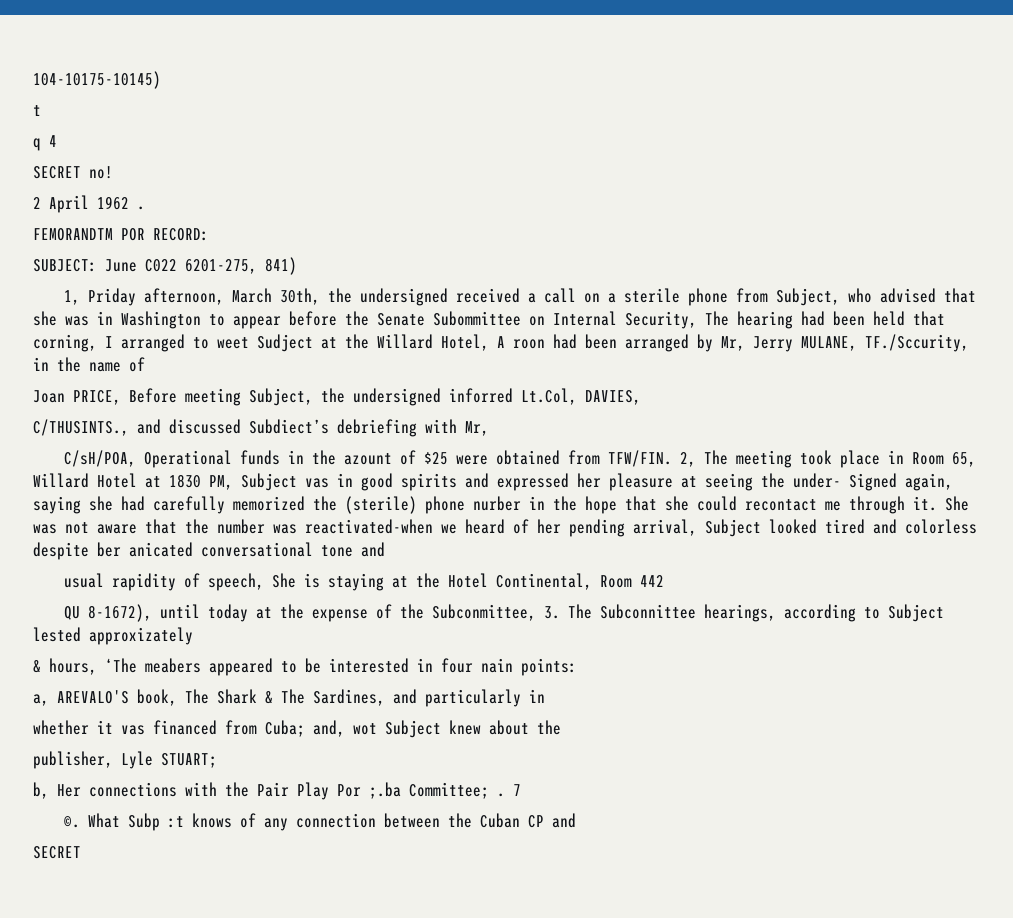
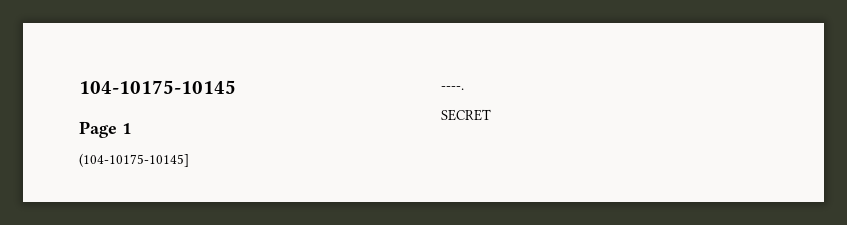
- 104-10175-10145)
- t
- q 4
- SECRET no!
- 2 April 1962 .
- FEMORANDTM POR RECORD:
- SUBJECT: June C022 6201-275, 841)
- 1, Priday afternoon, March 30th, the undersigned received a call on a sterile phone from Subject, who advised that she was in Washington to appear before the Senate Subommittee on Internal Security, The hearing had been held that corning, I arranged to weet Sudject at the Willard Hotel, A roon had been arranged by Mr, Jerry MULANE, TF./Sccurity, in the name of
- Joan PRICE, Before meeting Subject, the undersigned inforred Lt.Col, DAVIES,
- C/THUSINTS., and discussed Subdiect’s debriefing with Mr,
- C/sH/POA, Operational funds in the azount of $25 were obtained from TFW/FIN. 2, The meeting took place in Room 65, Willard Hotel at 1830 PM, Subject vas in good spirits and expressed her pleasure at seeing the under- Signed again, saying she had carefully memorized the (sterile) phone nurber in the hope that she could recontact me through it. She was not aware that the number was reactivated-when we heard of her pending arrival, Subject looked tired and colorless despite ber anicated conversational tone and
- usual rapidity of speech, She is staying at the Hotel Continental, Room 442
- QU 8-1672), until today at the expense of the Subconmittee, 3. The Subconnittee hearings, according to Subject lested approxizately
- & hours, ‘The meabers appeared to be interested in four nain points:
- a, AREVALO'S book, The Shark & The Sardines, and particularly in
- whether it vas financed from Cuba; and, wot Subject knew about the
- publisher, Lyle STUART;
- b, Her connections with the Pair Play Por ;.ba Committee; . 7
- ©. What Subp :t knows of any connection between the Cuban CP and
+ 104-10175-10145
+ Page 1
+ (104-10175-10145]
+ ----.

